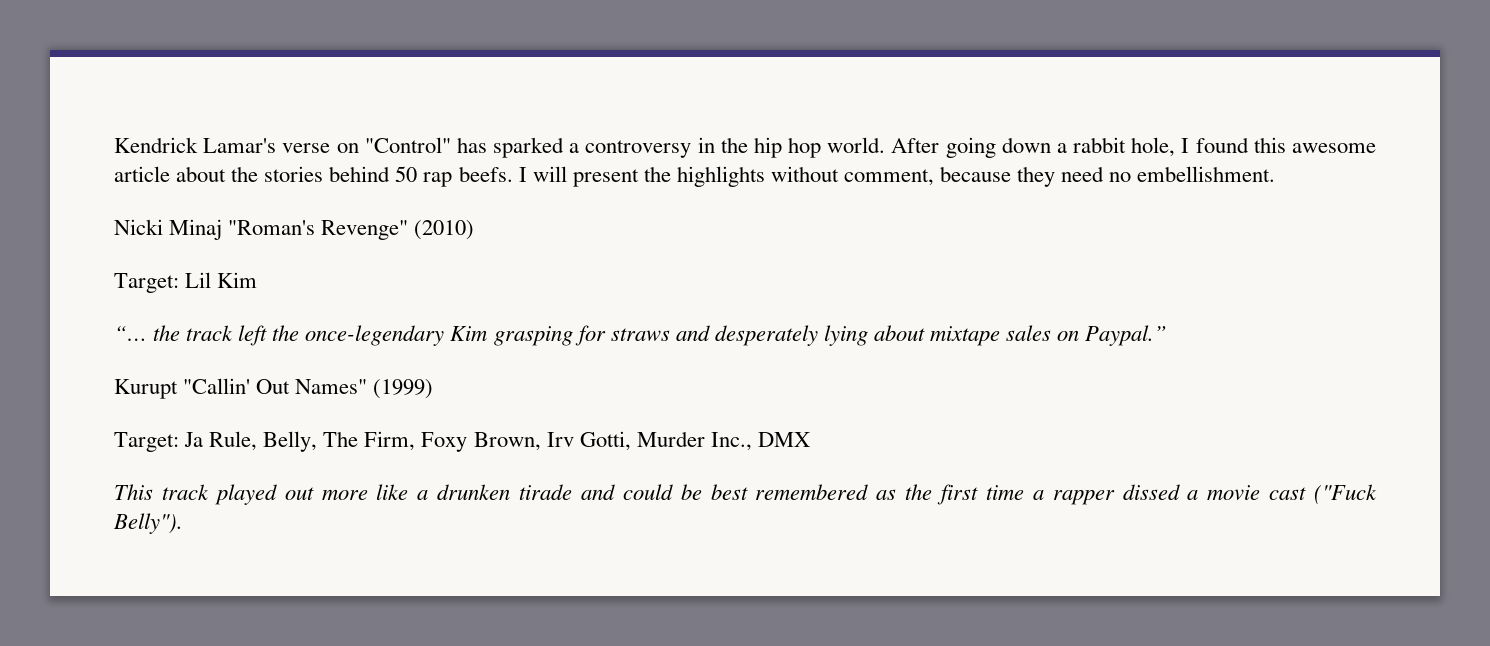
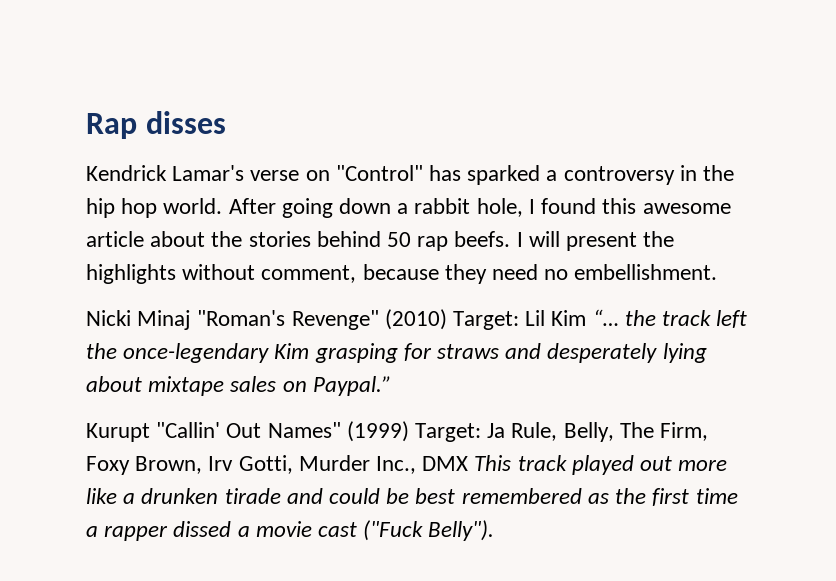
+ Rap disses
- Nicki Minaj "Roman's Revenge" (2010)
- Target: Lil Kim
- “… the track left the once-legendary Kim grasping for straws and desperately lying about mixtape sales on Paypal.”
+ Nicki Minaj "Roman's Revenge" (2010) Target: Lil Kim “… the track left the once-legendary Kim grasping for straws and desperately lying about mixtape sales on Paypal.”
- Kurupt "Callin' Out Names" (1999)
- Target: Ja Rule, Belly, The Firm, Foxy Brown, Irv Gotti, Murder Inc., DMX
- This track played out more like a drunken tirade and could be best remembered as the first time a rapper dissed a movie cast ("Fuck Belly").
+ Kurupt "Callin' Out Names" (1999) Target: Ja Rule, Belly, The Firm, Foxy Brown, Irv Gotti, Murder Inc., DMX This track played out more like a drunken tirade and could be best remembered as the first time a rapper dissed a movie cast ("Fuck Belly").

